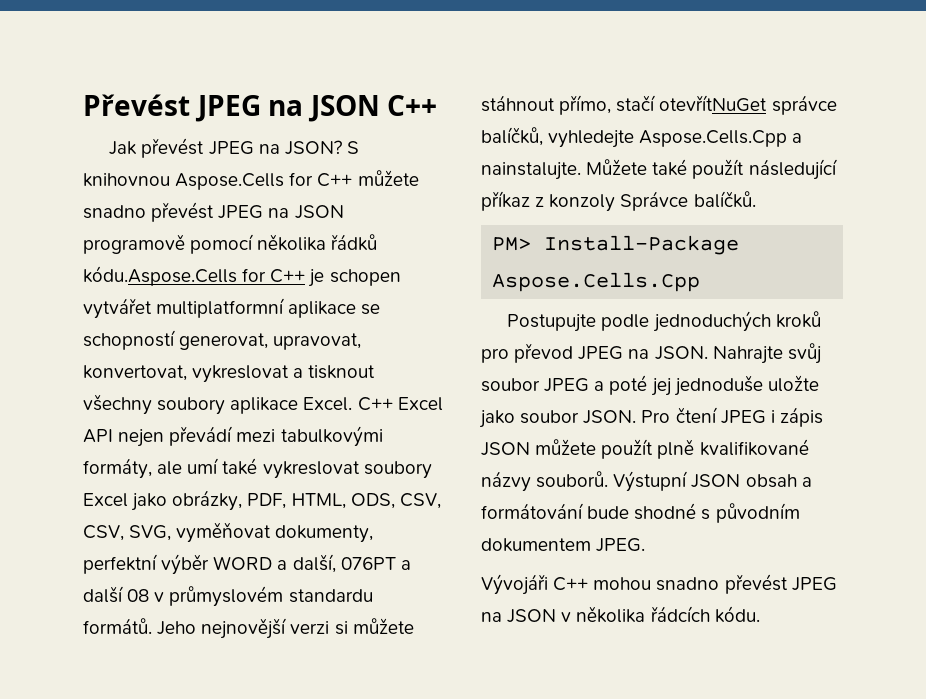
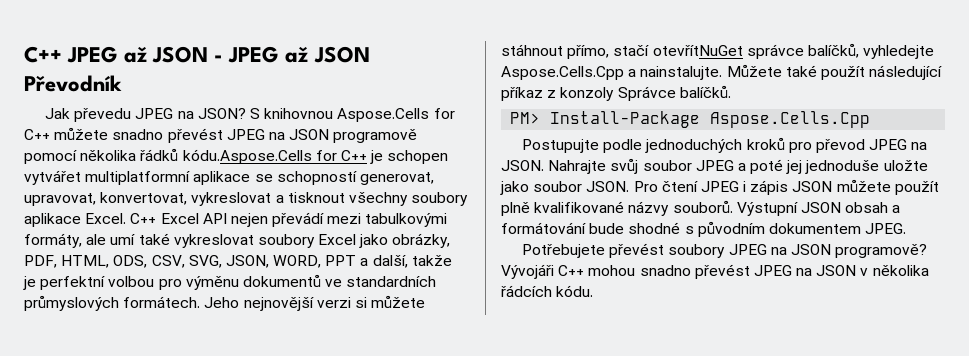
- Převést JPEG na JSON C++
+ C++ JPEG až JSON - JPEG až JSON Převodník
- Jak převést JPEG na JSON?
+ Jak převedu JPEG na JSON?
- C++ Excel API nejen převádí mezi tabulkovými formáty, ale umí také vykreslovat soubory Excel jako obrázky, PDF, HTML, ODS, CSV, CSV, SVG, vyměňovat dokumenty, perfektní výběr WORD a další, 076PT a další 08 v průmyslovém standardu formátů.
+ C++ Excel API nejen převádí mezi tabulkovými formáty, ale umí také vykreslovat soubory Excel jako obrázky, PDF, HTML, ODS, CSV, SVG, JSON, WORD, PPT a další, takže je perfektní volbou pro výměnu dokumentů ve standardních průmyslových formátech.
+ Potřebujete převést soubory JPEG na JSON programově?

